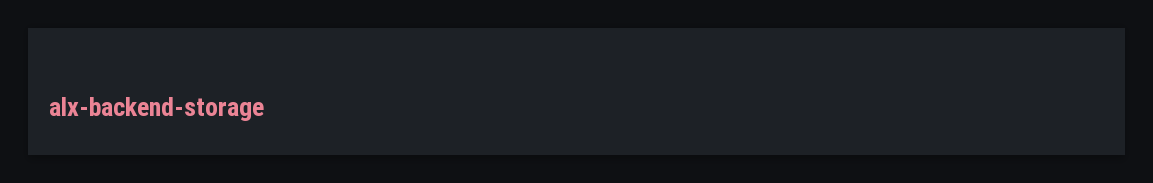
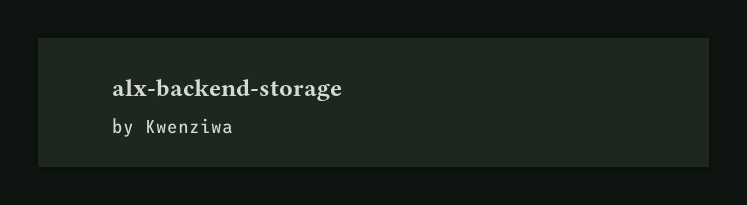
+ by Kwenziwa

